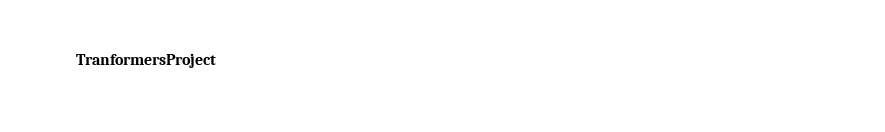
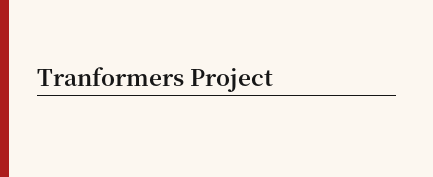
- TranformersProject
+ Tranformers Project

